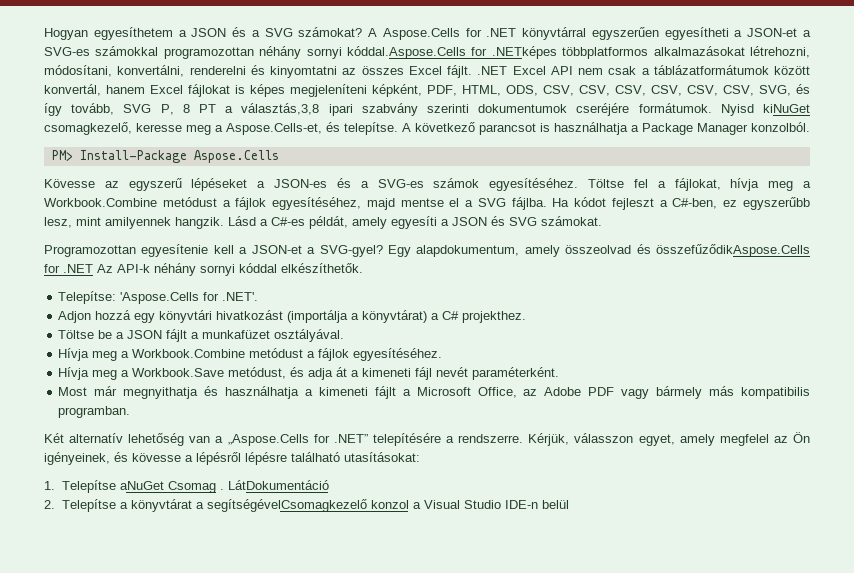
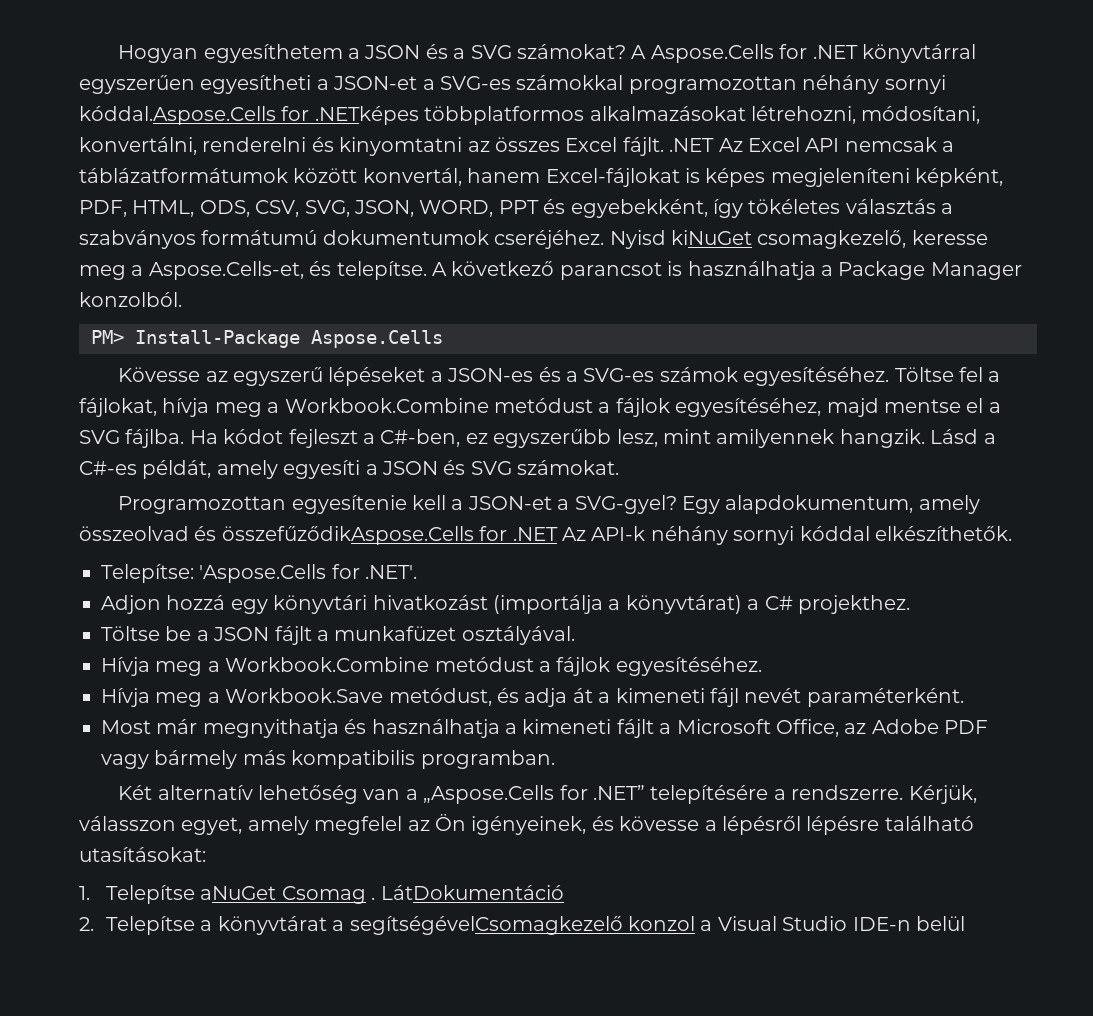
- A Aspose.Cells for .NET könyvtárral egyszerűen egyesítheti a JSON-et a SVG-es számokkal programozottan néhány sornyi kóddal.Aspose.Cells for .NETképes többplatformos alkalmazásokat létrehozni, módosítani, konvertálni, renderelni és kinyomtatni az összes Excel fájlt. .NET Excel API nem csak a táblázatformátumok között konvertál, hanem Excel fájlokat is képes megjeleníteni képként, PDF, HTML, ODS, CSV, CSV, CSV, CSV, CSV, CSV, SVG, és így tovább, SVG P, 8 PT a választás,3,8 ipari szabvány szerinti dokumentumok cseréjére formátumok.
+ A Aspose.Cells for .NET könyvtárral egyszerűen egyesítheti a JSON-et a SVG-es számokkal programozottan néhány sornyi kóddal.Aspose.Cells for .NETképes többplatformos alkalmazásokat létrehozni, módosítani, konvertálni, renderelni és kinyomtatni az összes Excel fájlt. .NET Az Excel API nemcsak a táblázatformátumok között konvertál, hanem Excel-fájlokat is képes megjeleníteni képként, PDF, HTML, ODS, CSV, SVG, JSON, WORD, PPT és egyebekként, így tökéletes választás a szabványos formátumú dokumentumok cseréjéhez.

